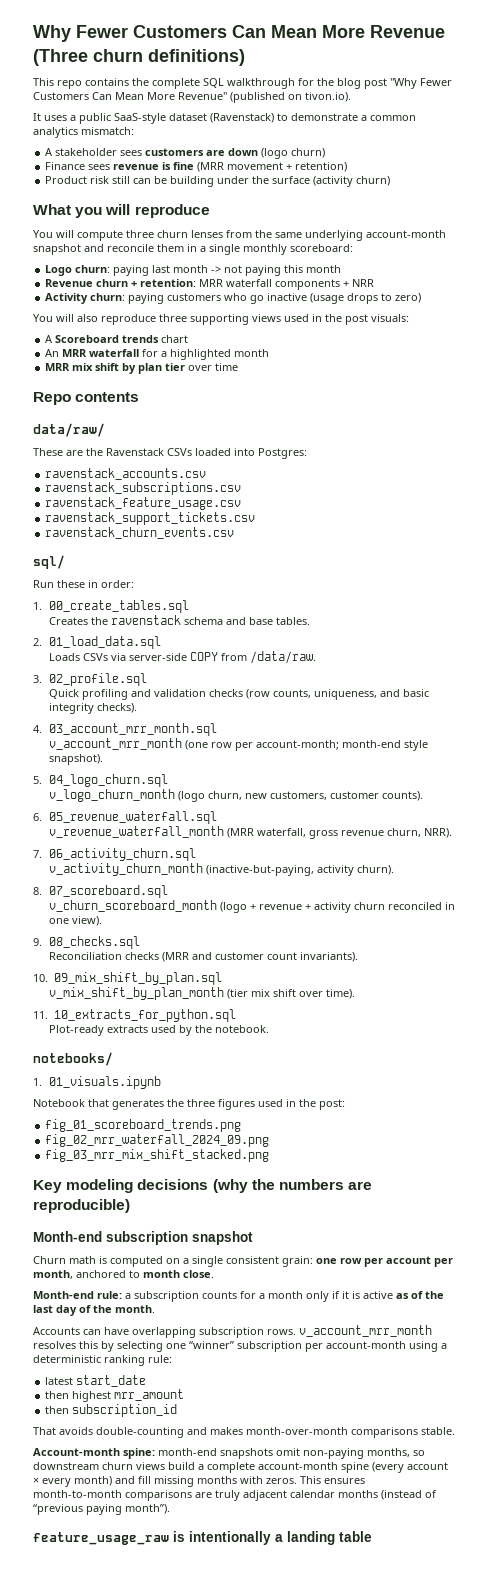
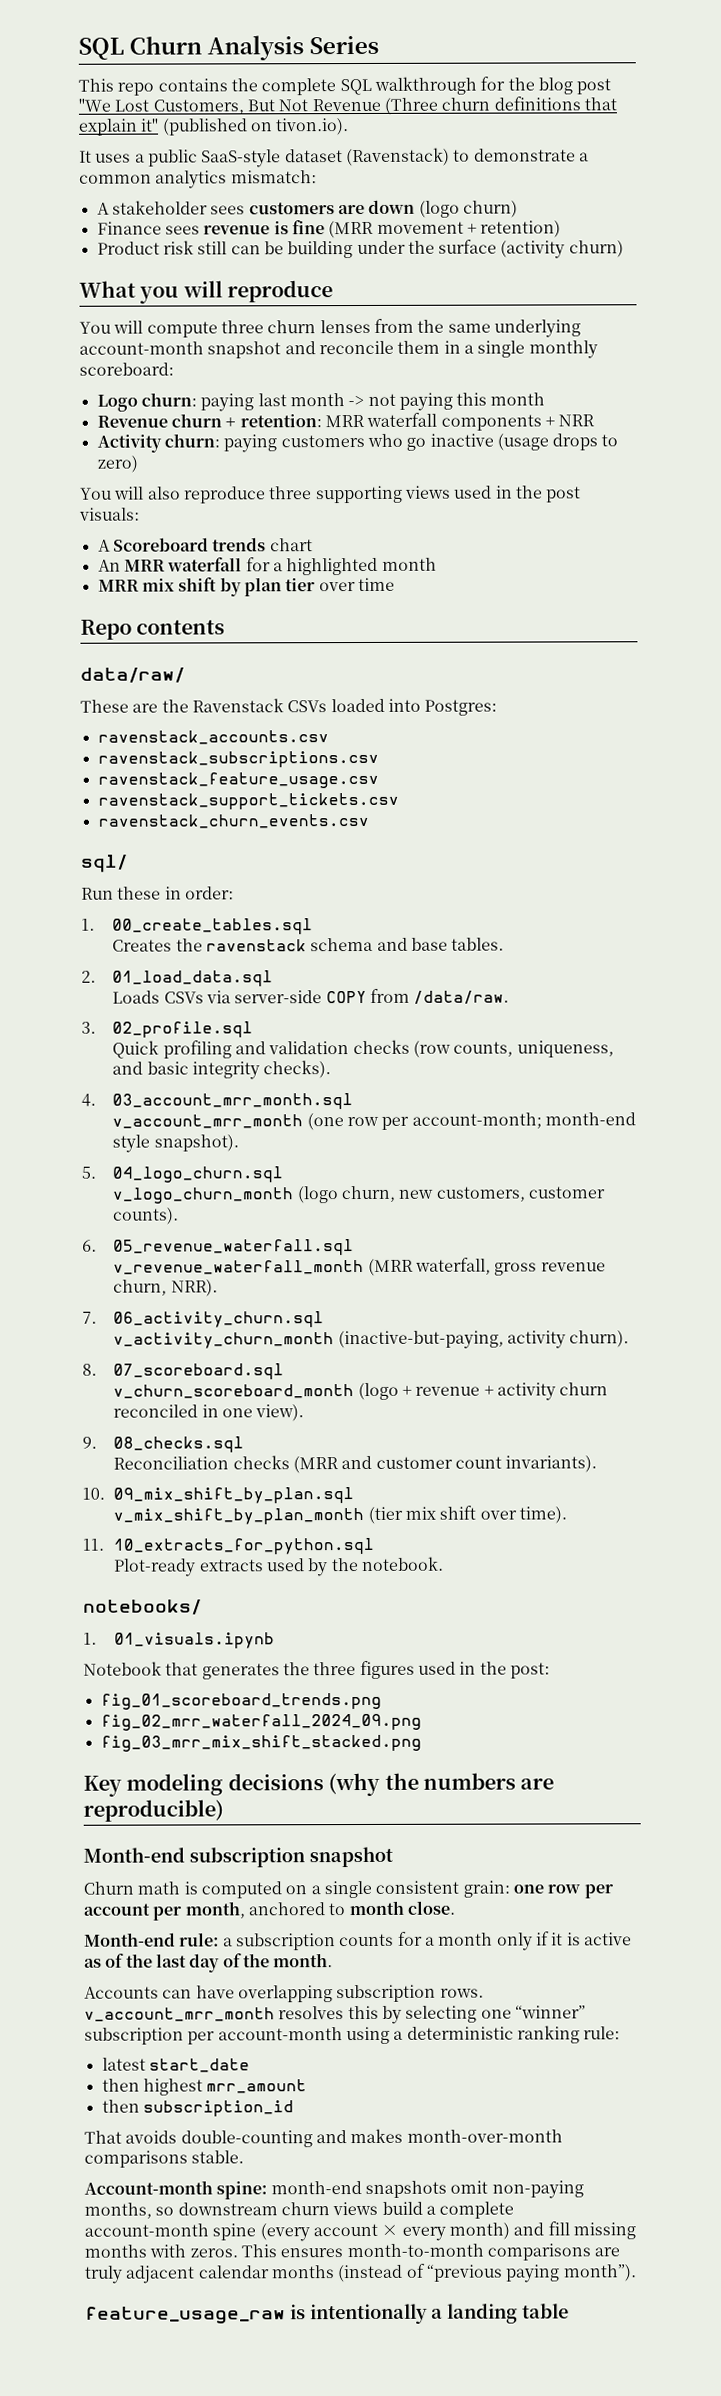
- Why Fewer Customers Can Mean More Revenue (Three churn definitions)
+ SQL Churn Analysis Series
- This repo contains the complete SQL walkthrough for the blog post "Why Fewer Customers Can Mean More Revenue" (published on tivon.io).
+ This repo contains the complete SQL walkthrough for the blog post "We Lost Customers, But Not Revenue (Three churn definitions that explain it" (published on tivon.io).

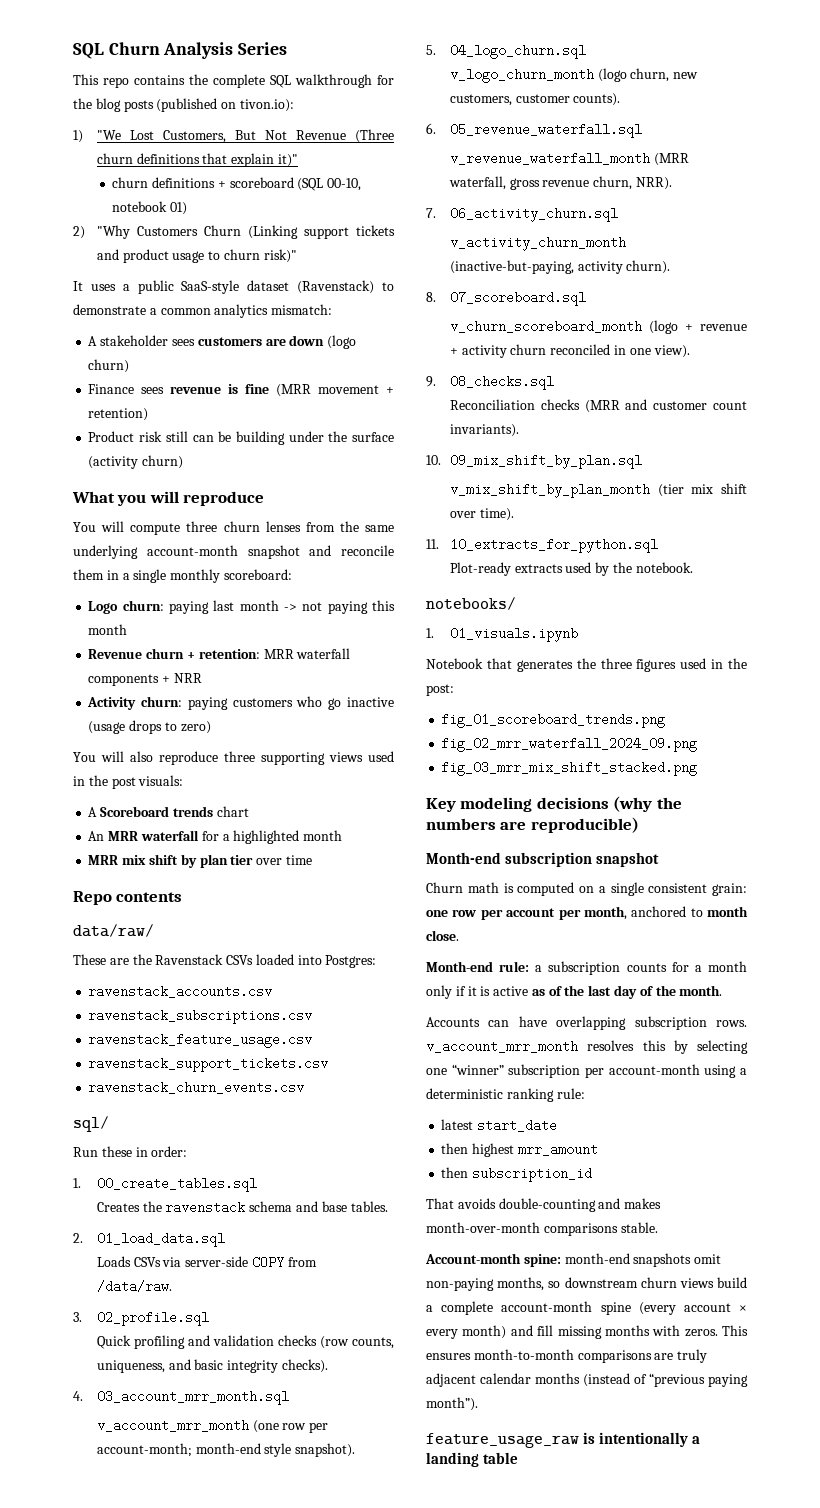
- This repo contains the complete SQL walkthrough for the blog post "We Lost Customers, But Not Revenue (Three churn definitions that explain it" (published on tivon.io).
+ This repo contains the complete SQL walkthrough for the blog posts (published on tivon.io):
+ 1) "We Lost Customers, But Not Revenue (Three churn definitions that explain it)"
+ churn definitions + scoreboard (SQL 00-10, notebook 01)
+ 2) "Why Customers Churn (Linking support tickets and product usage to churn risk)"

